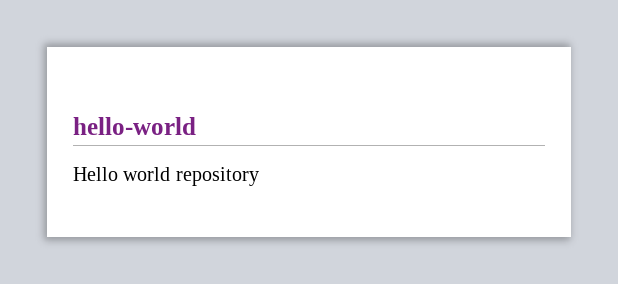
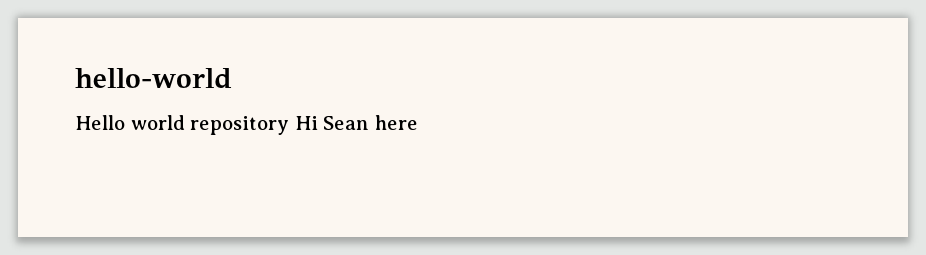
- Hello world repository
+ Hello world repository Hi Sean here

